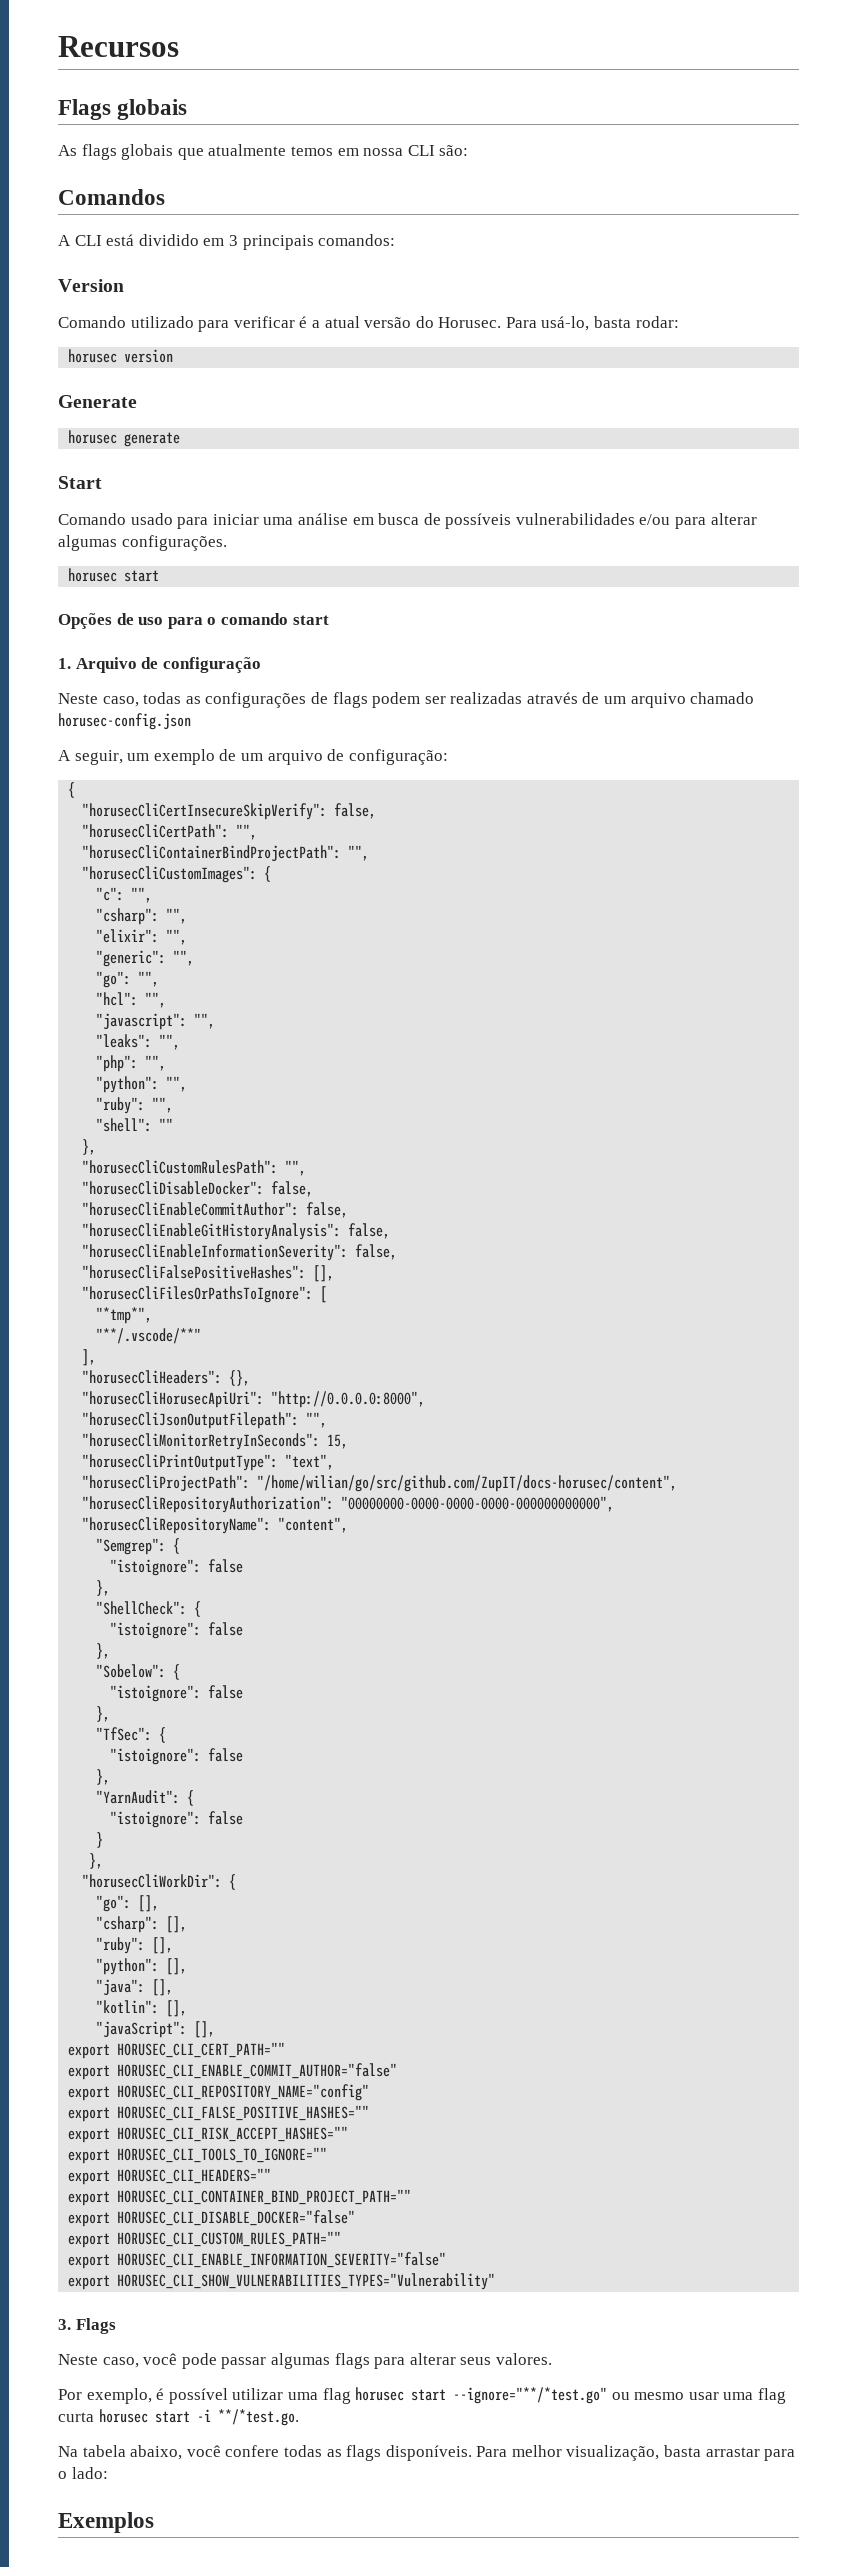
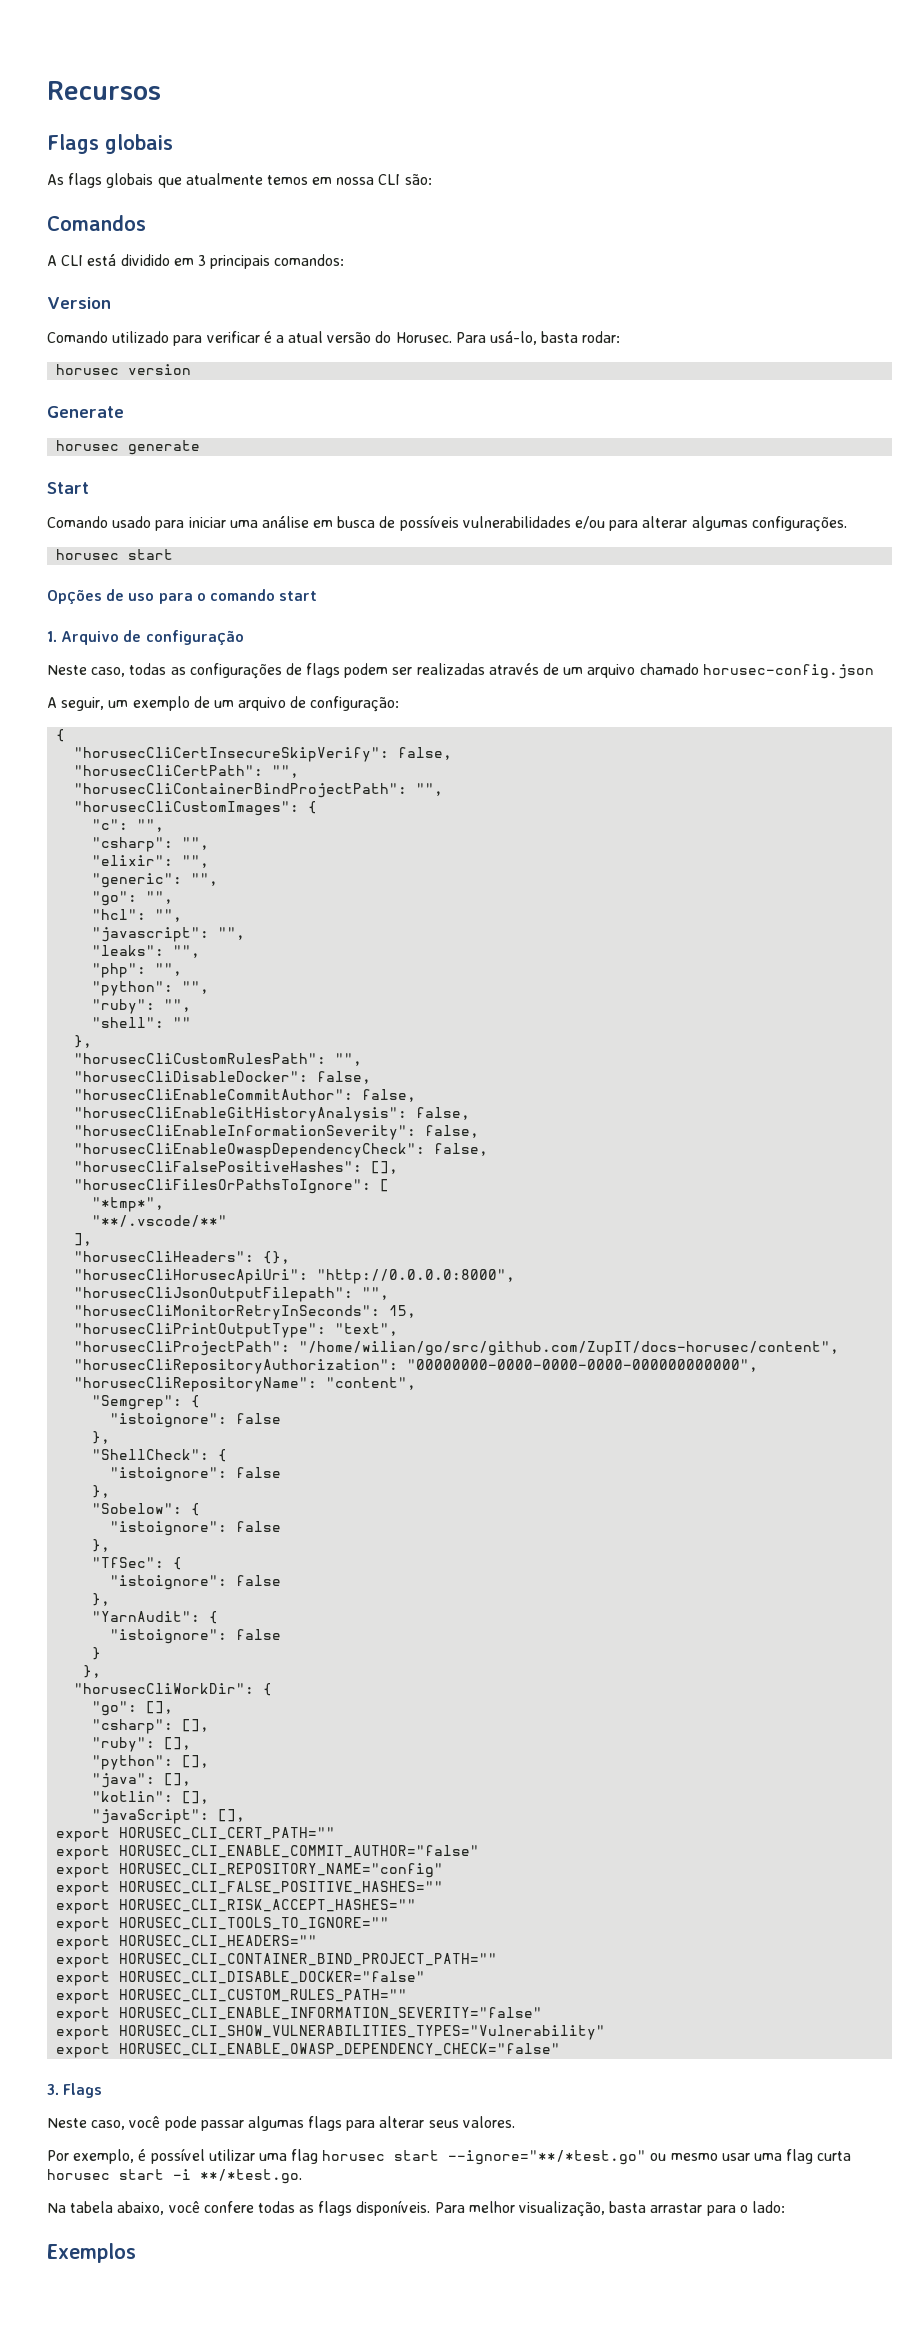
+ "horusecCliEnableOwaspDependencyCheck": false,
+ export HORUSEC_CLI_ENABLE_OWASP_DEPENDENCY_CHECK="false"

